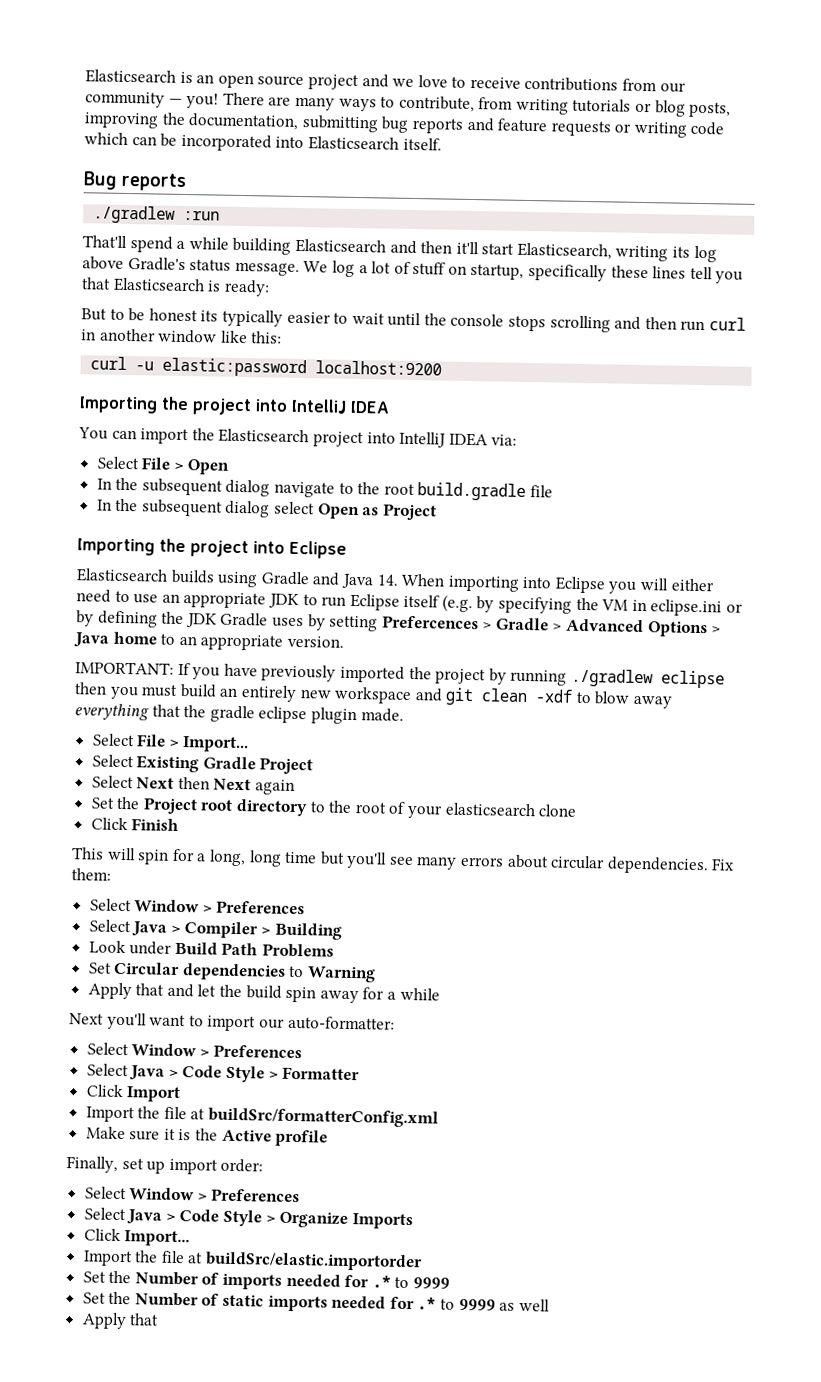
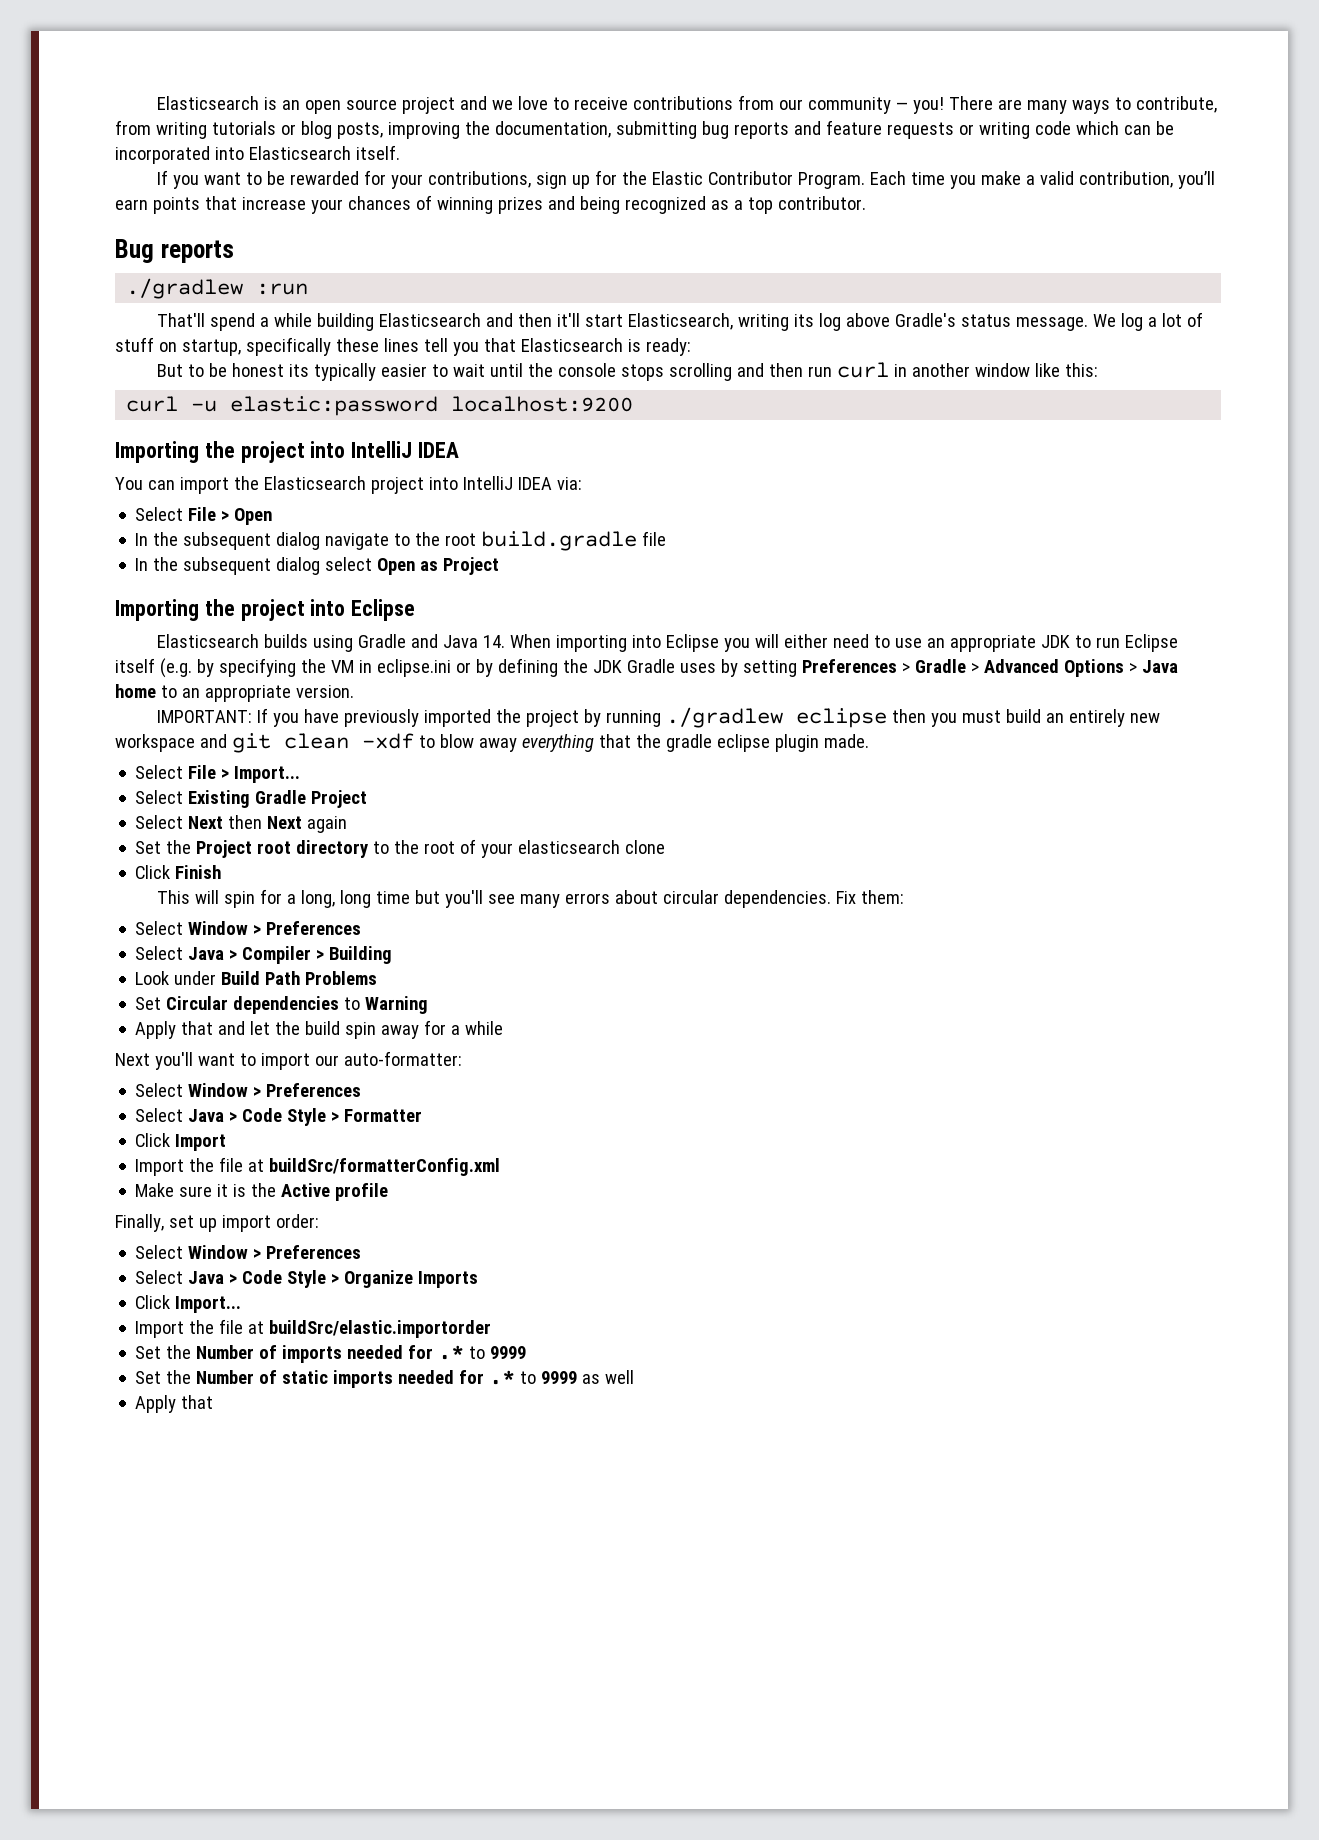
+ If you want to be rewarded for your contributions, sign up for the Elastic Contributor Program. Each time you make a valid contribution, you’ll earn points that increase your chances of winning prizes and being recognized as a top contributor.
- Elasticsearch builds using Gradle and Java 14. When importing into Eclipse you will either need to use an appropriate JDK to run Eclipse itself (e.g. by specifying the VM in eclipse.ini or by defining the JDK Gradle uses by setting Prefercences > Gradle > Advanced Options > Java home to an appropriate version.
+ Elasticsearch builds using Gradle and Java 14. When importing into Eclipse you will either need to use an appropriate JDK to run Eclipse itself (e.g. by specifying the VM in eclipse.ini or by defining the JDK Gradle uses by setting Preferences > Gradle > Advanced Options > Java home to an appropriate version.

